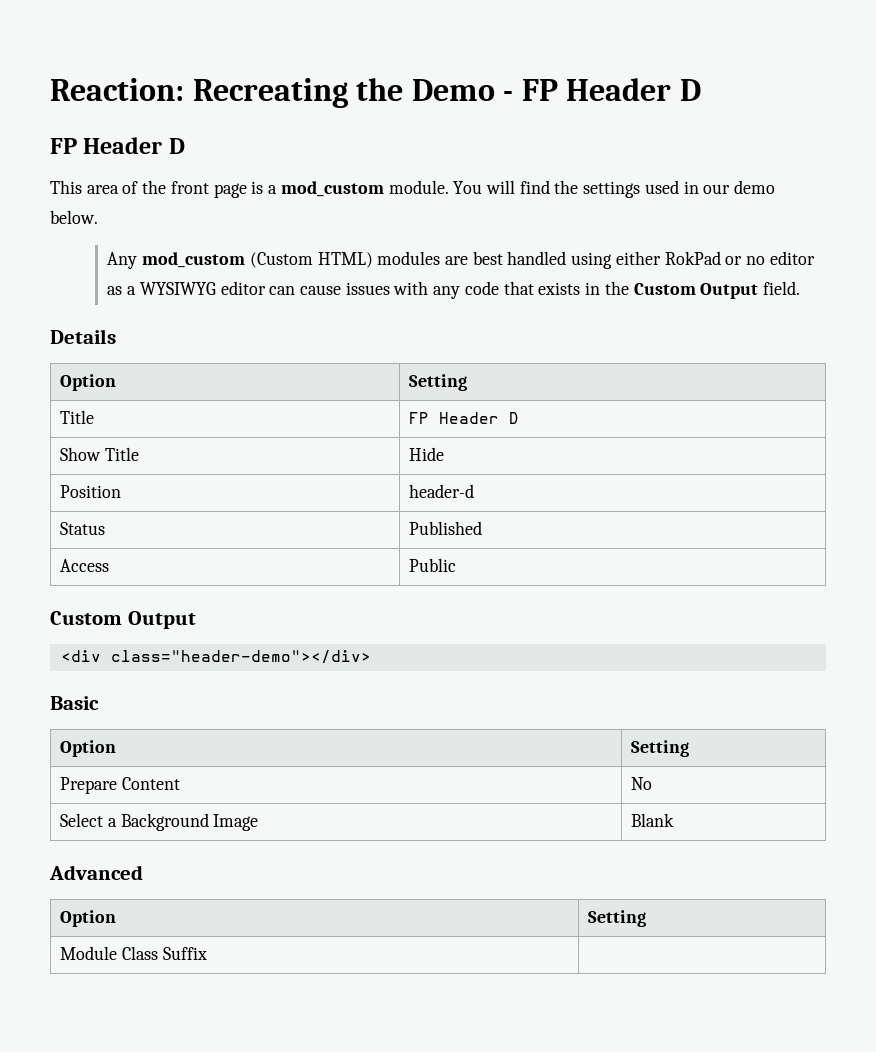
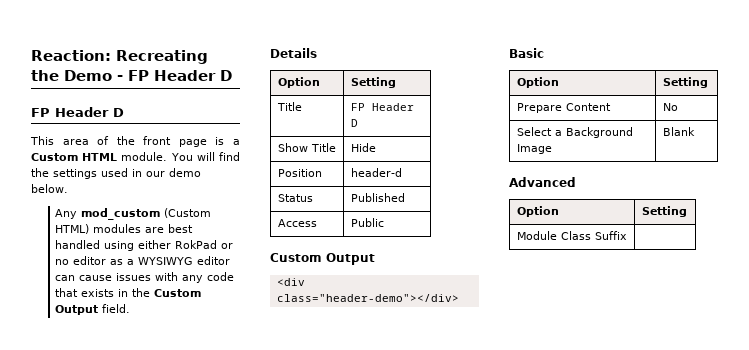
- This area of the front page is a mod_custom module.
+ This area of the front page is a Custom HTML module.

